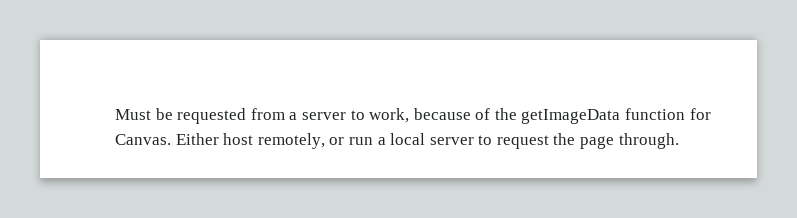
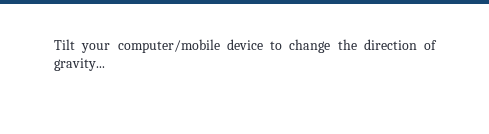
- Must be requested from a server to work, because of the getImageData function for Canvas. Either host remotely, or run a local server to request the page through.
+ Tilt your computer/mobile device to change the direction of gravity...

